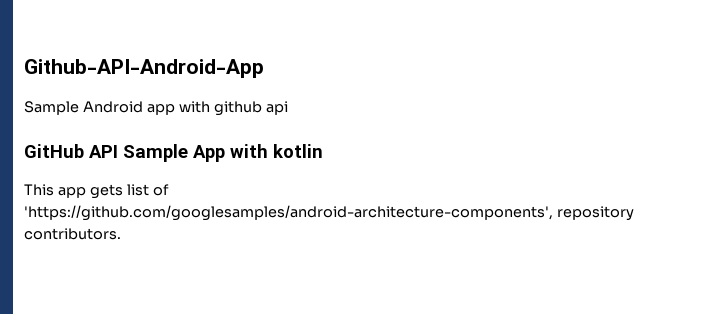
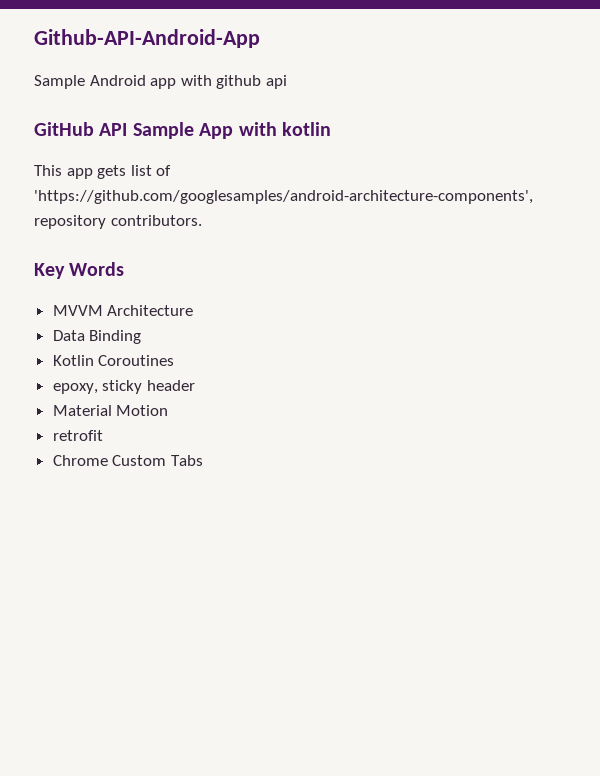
+ Key Words
+ MVVM Architecture
+ Data Binding
+ Kotlin Coroutines
+ epoxy, sticky header
+ Material Motion
+ retrofit
+ Chrome Custom Tabs

